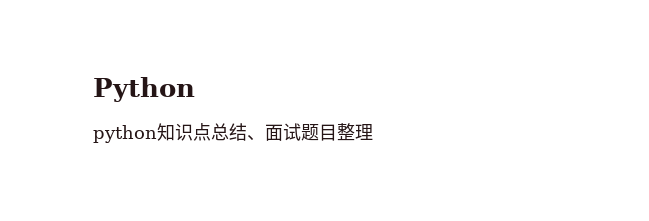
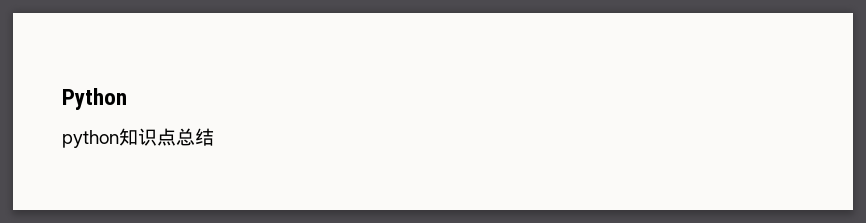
- python知识点总结、面试题目整理
+ python知识点总结

